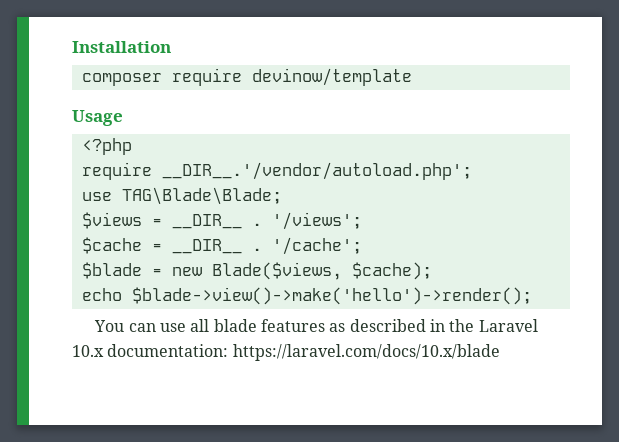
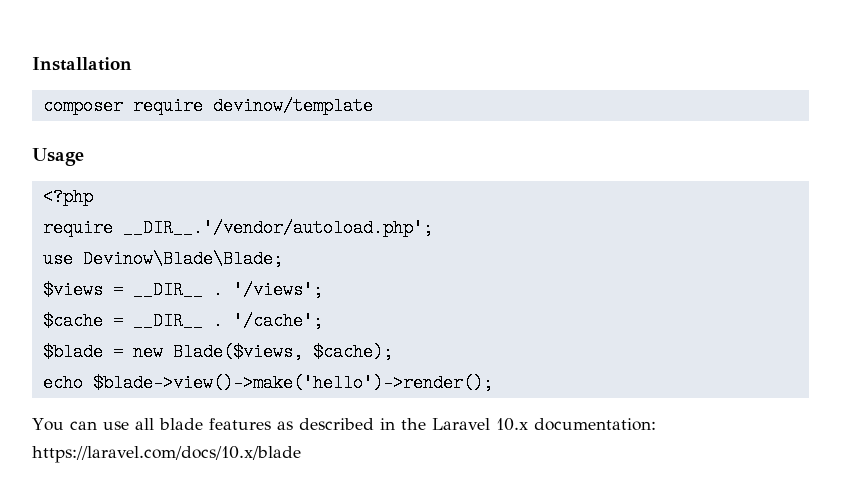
- use TAG\Blade\Blade;
+ use Devinow\Blade\Blade;

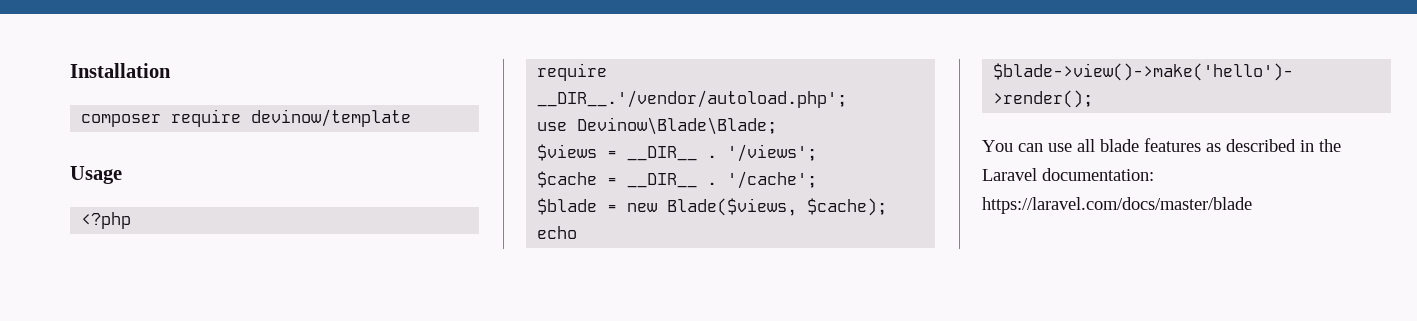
- You can use all blade features as described in the Laravel 10.x documentation: https://laravel.com/docs/10.x/blade
+ You can use all blade features as described in the Laravel documentation: https://laravel.com/docs/master/blade

